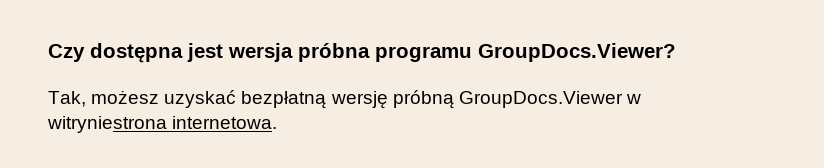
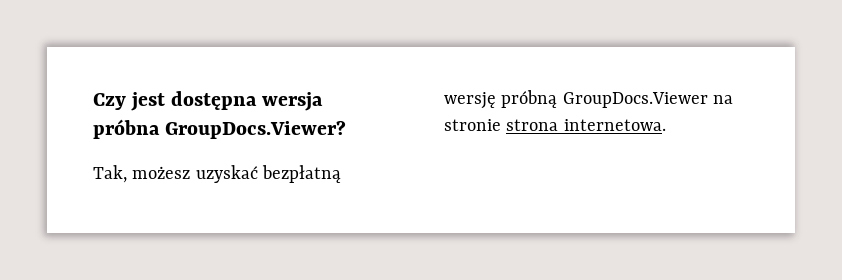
- Czy dostępna jest wersja próbna programu GroupDocs.Viewer?
+ Czy jest dostępna wersja próbna GroupDocs.Viewer?
- Tak, możesz uzyskać bezpłatną wersję próbną GroupDocs.Viewer w witryniestrona internetowa.
+ Tak, możesz uzyskać bezpłatną wersję próbną GroupDocs.Viewer na stronie strona internetowa.

